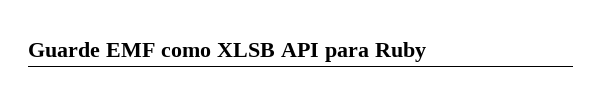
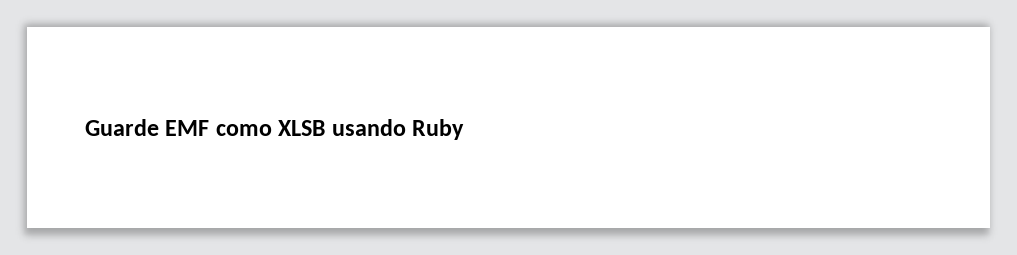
- Guarde EMF como XLSB API para Ruby
+ Guarde EMF como XLSB usando Ruby

